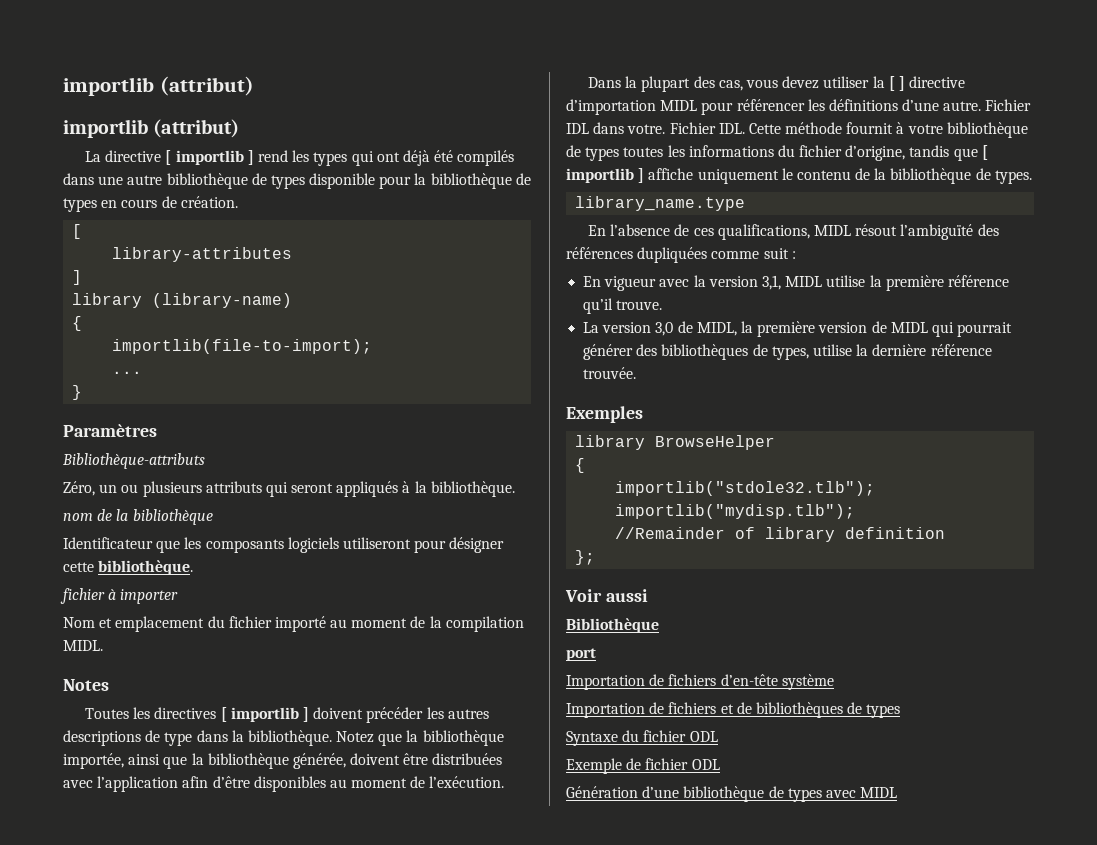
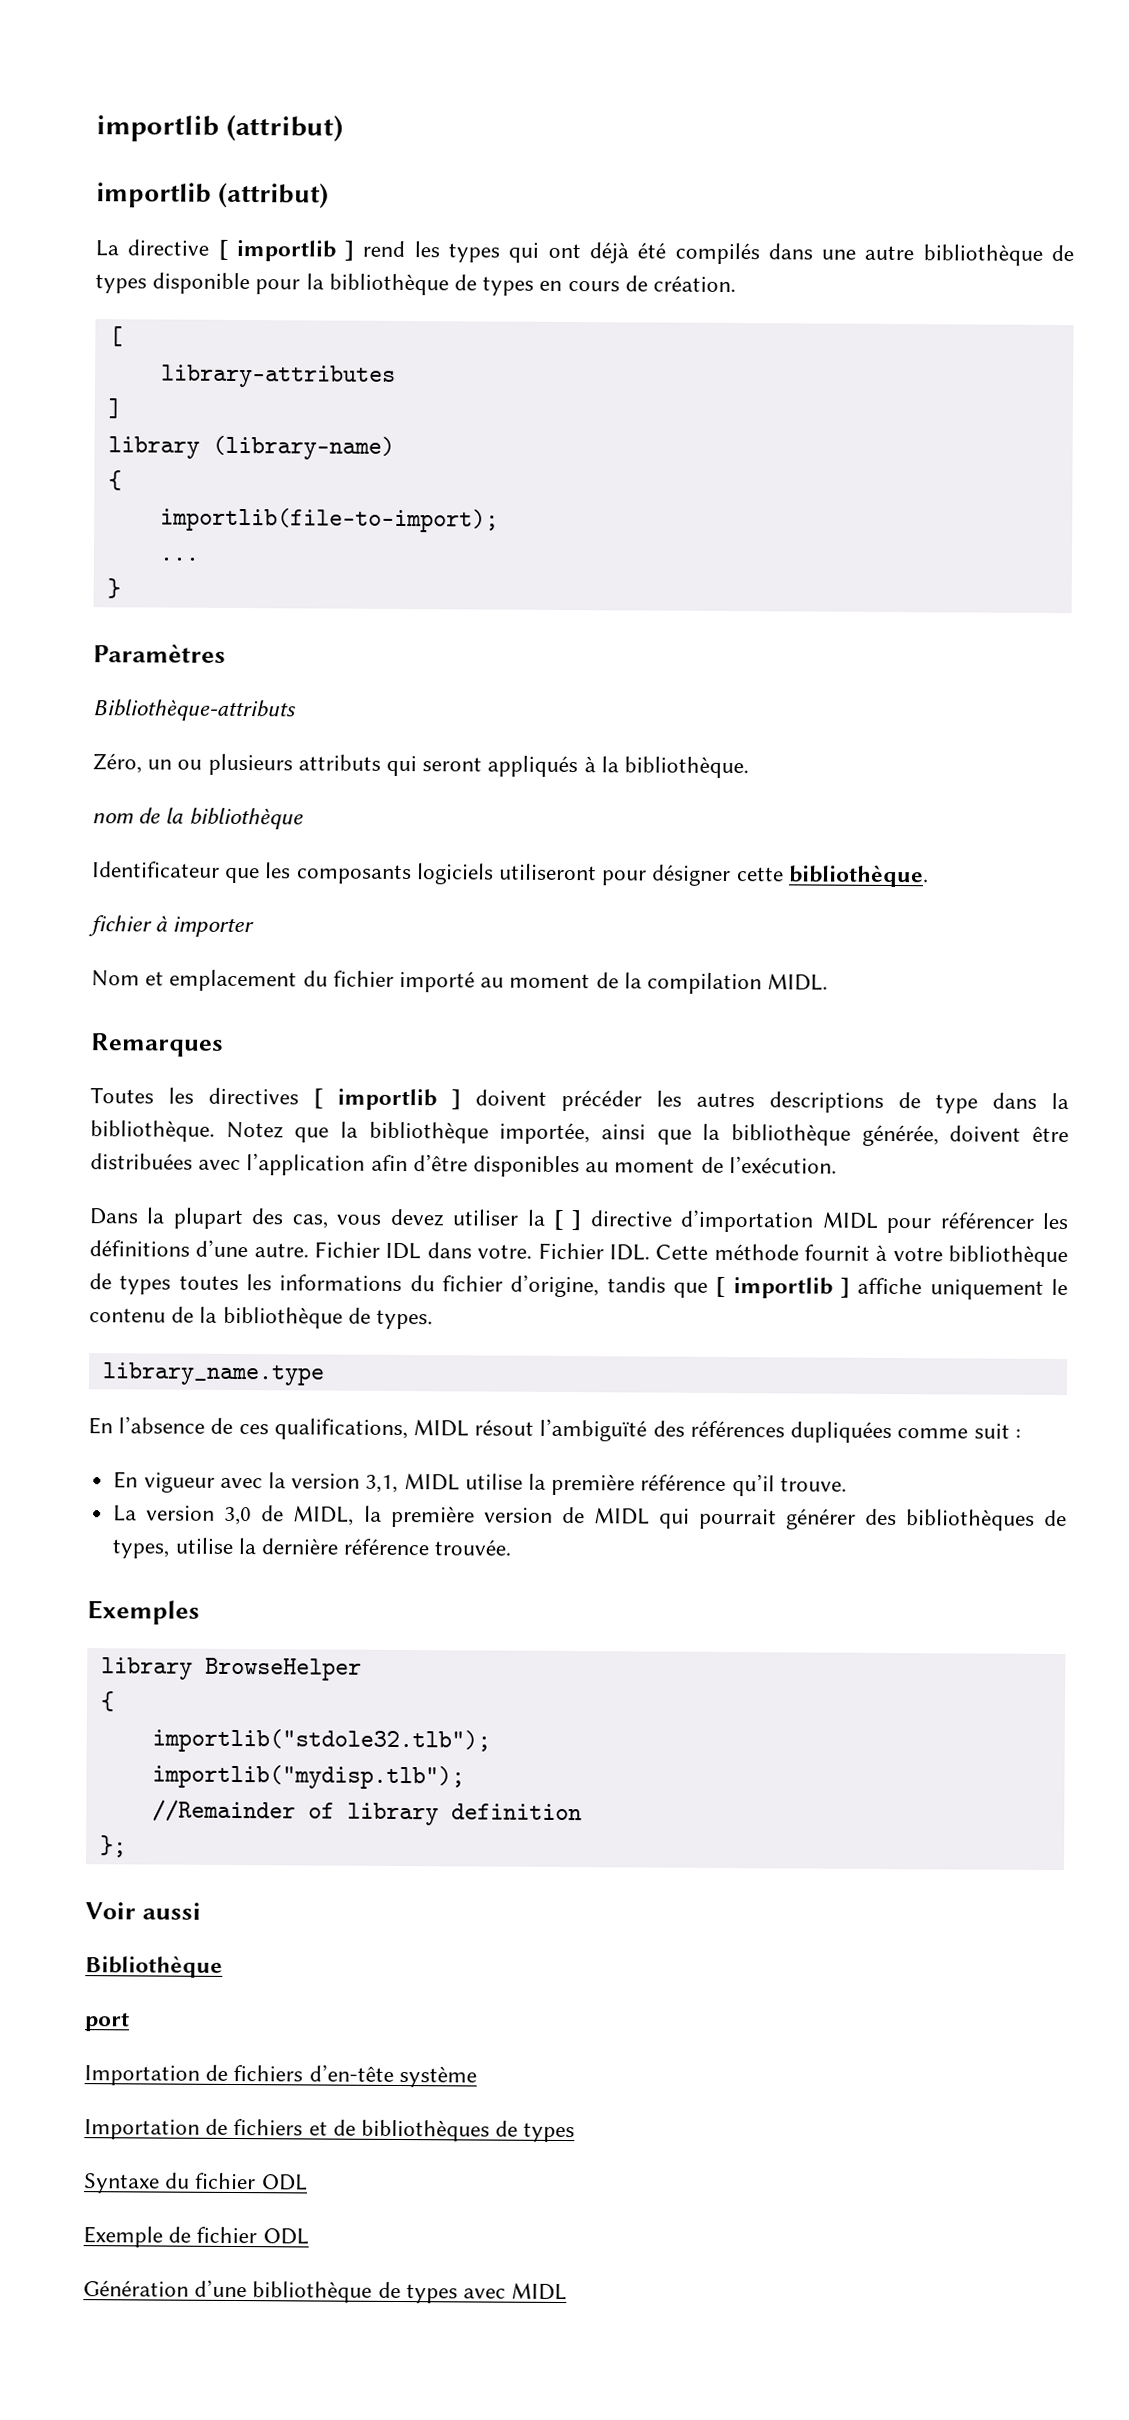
- Notes
+ Remarques

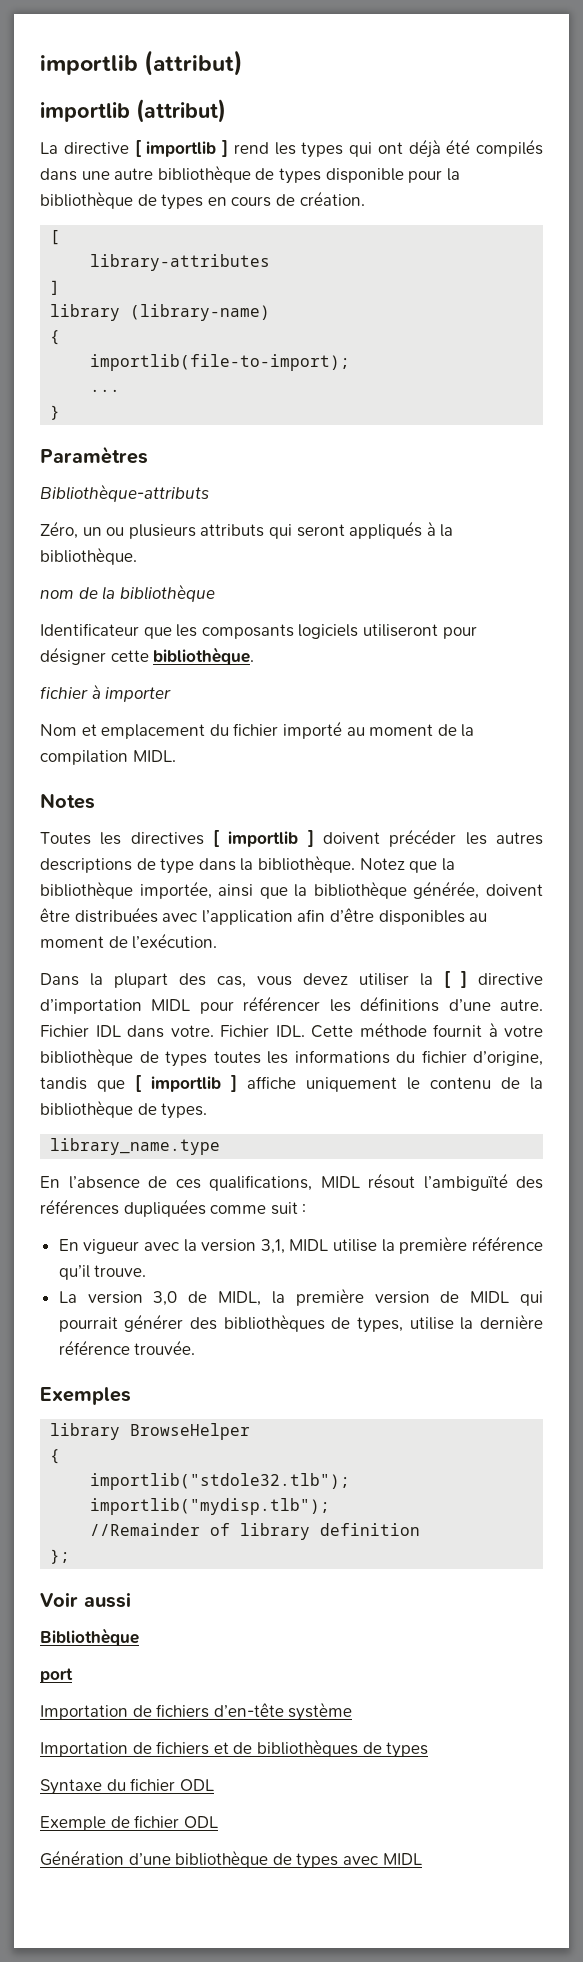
- Remarques
+ Notes

